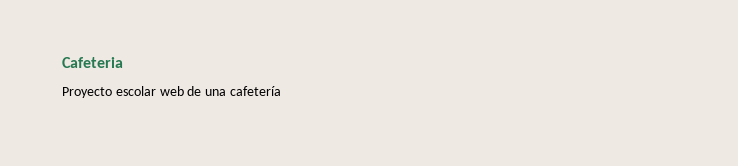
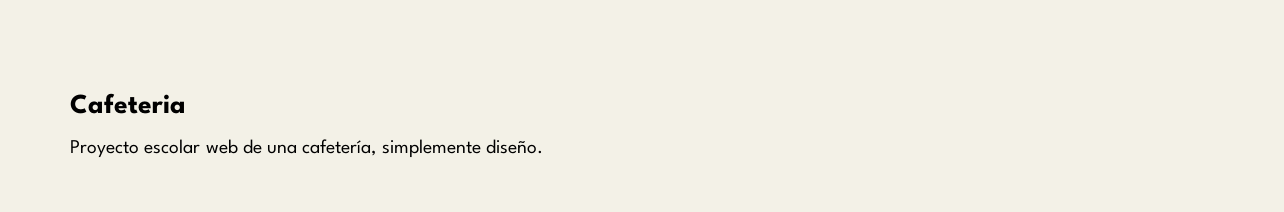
- Proyecto escolar web de una cafetería
+ Proyecto escolar web de una cafetería, simplemente diseño.

